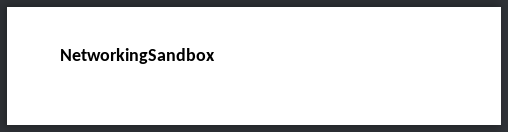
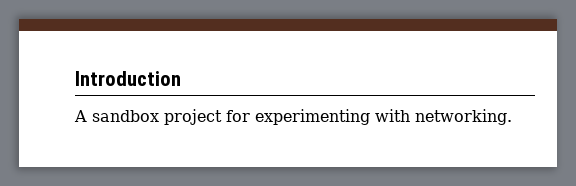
- NetworkingSandbox
+ Introduction
+ A sandbox project for experimenting with networking.

